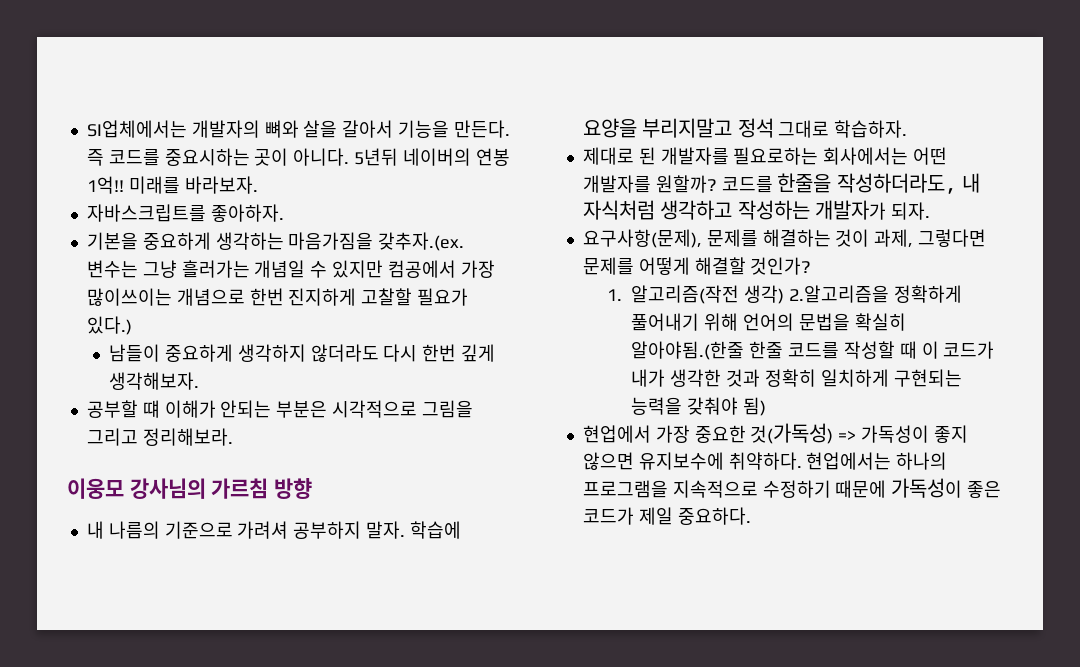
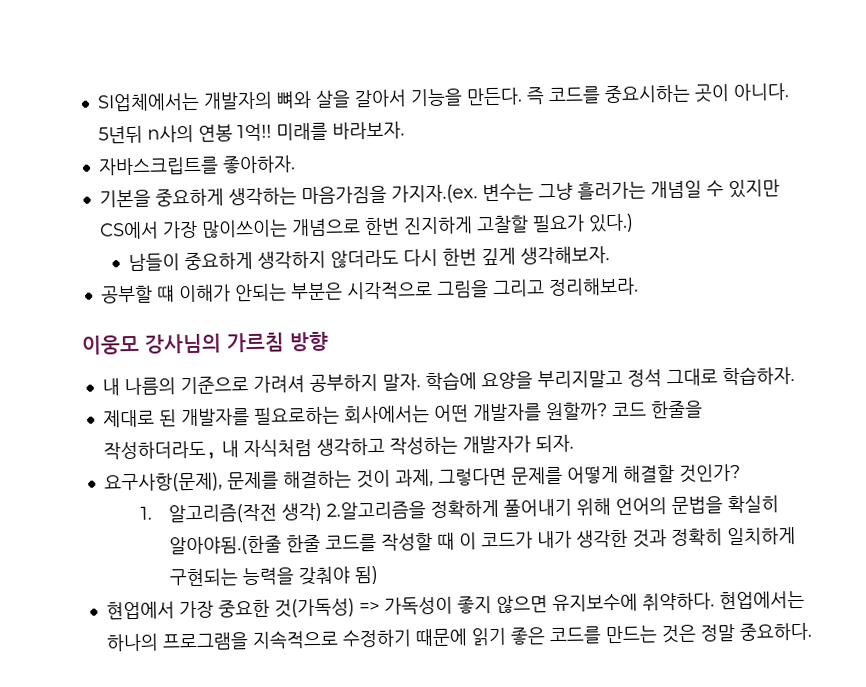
- 5년뒤 네이버의 연봉 1억!!
+ 5년뒤 n사의 연봉 1억!!
- 기본을 중요하게 생각하는 마음가짐을 갖추자.(ex. 변수는 그냥 흘러가는 개념일 수 있지만 컴공에서 가장 많이쓰이는 개념으로 한번 진지하게 고찰할 필요가 있다.)
+ 기본을 중요하게 생각하는 마음가짐을 가지자.(ex. 변수는 그냥 흘러가는 개념일 수 있지만 CS에서 가장 많이쓰이는 개념으로 한번 진지하게 고찰할 필요가 있다.)
- 코드를 한줄을 작성하더라도, 내 자식처럼 생각하고 작성하는 개발자가 되자.
+ 코드 한줄을 작성하더라도, 내 자식처럼 생각하고 작성하는 개발자가 되자.
- 현업에서는 하나의 프로그램을 지속적으로 수정하기 때문에 가독성이 좋은 코드가 제일 중요하다.
+ 현업에서는 하나의 프로그램을 지속적으로 수정하기 때문에 읽기 좋은 코드를 만드는 것은 정말 중요하다.

